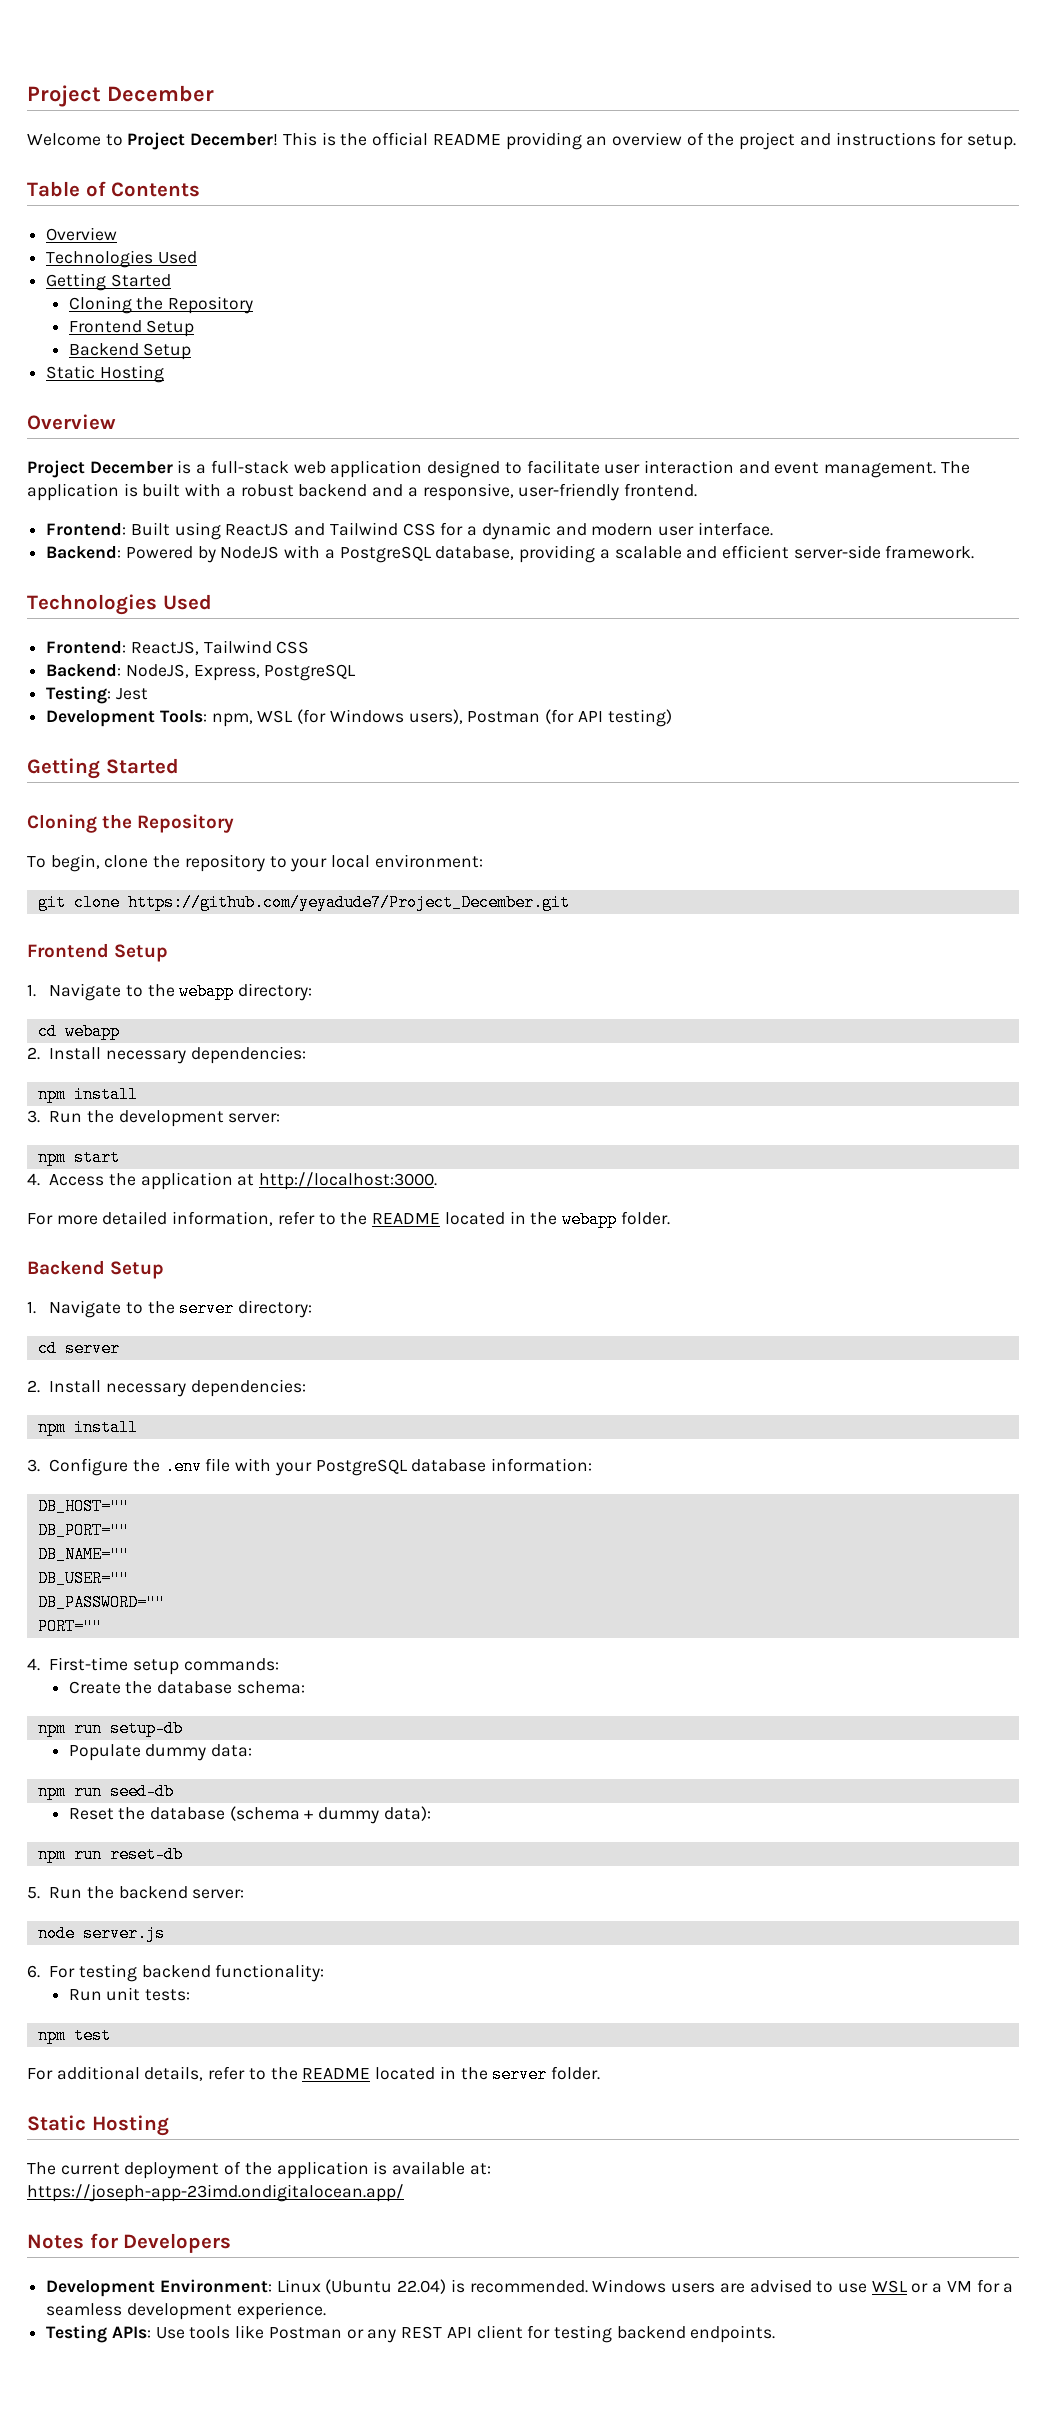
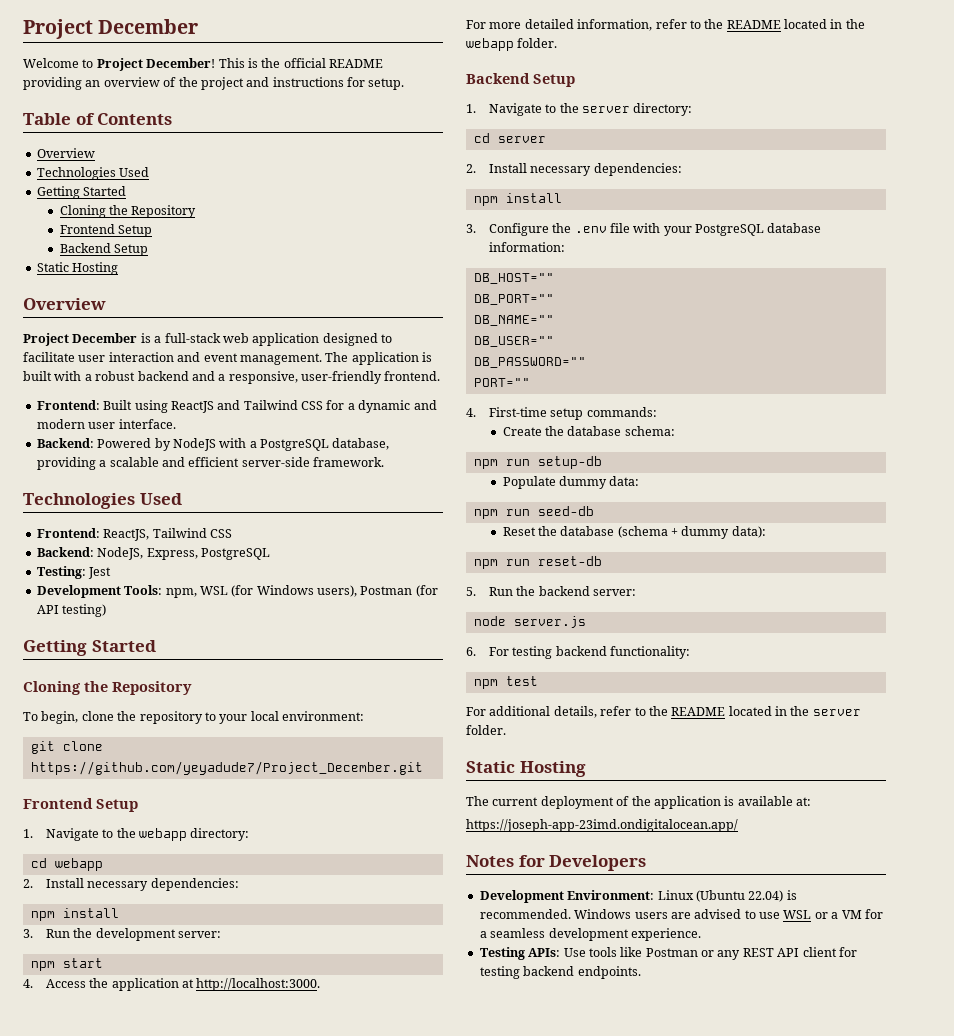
- Run unit tests:

